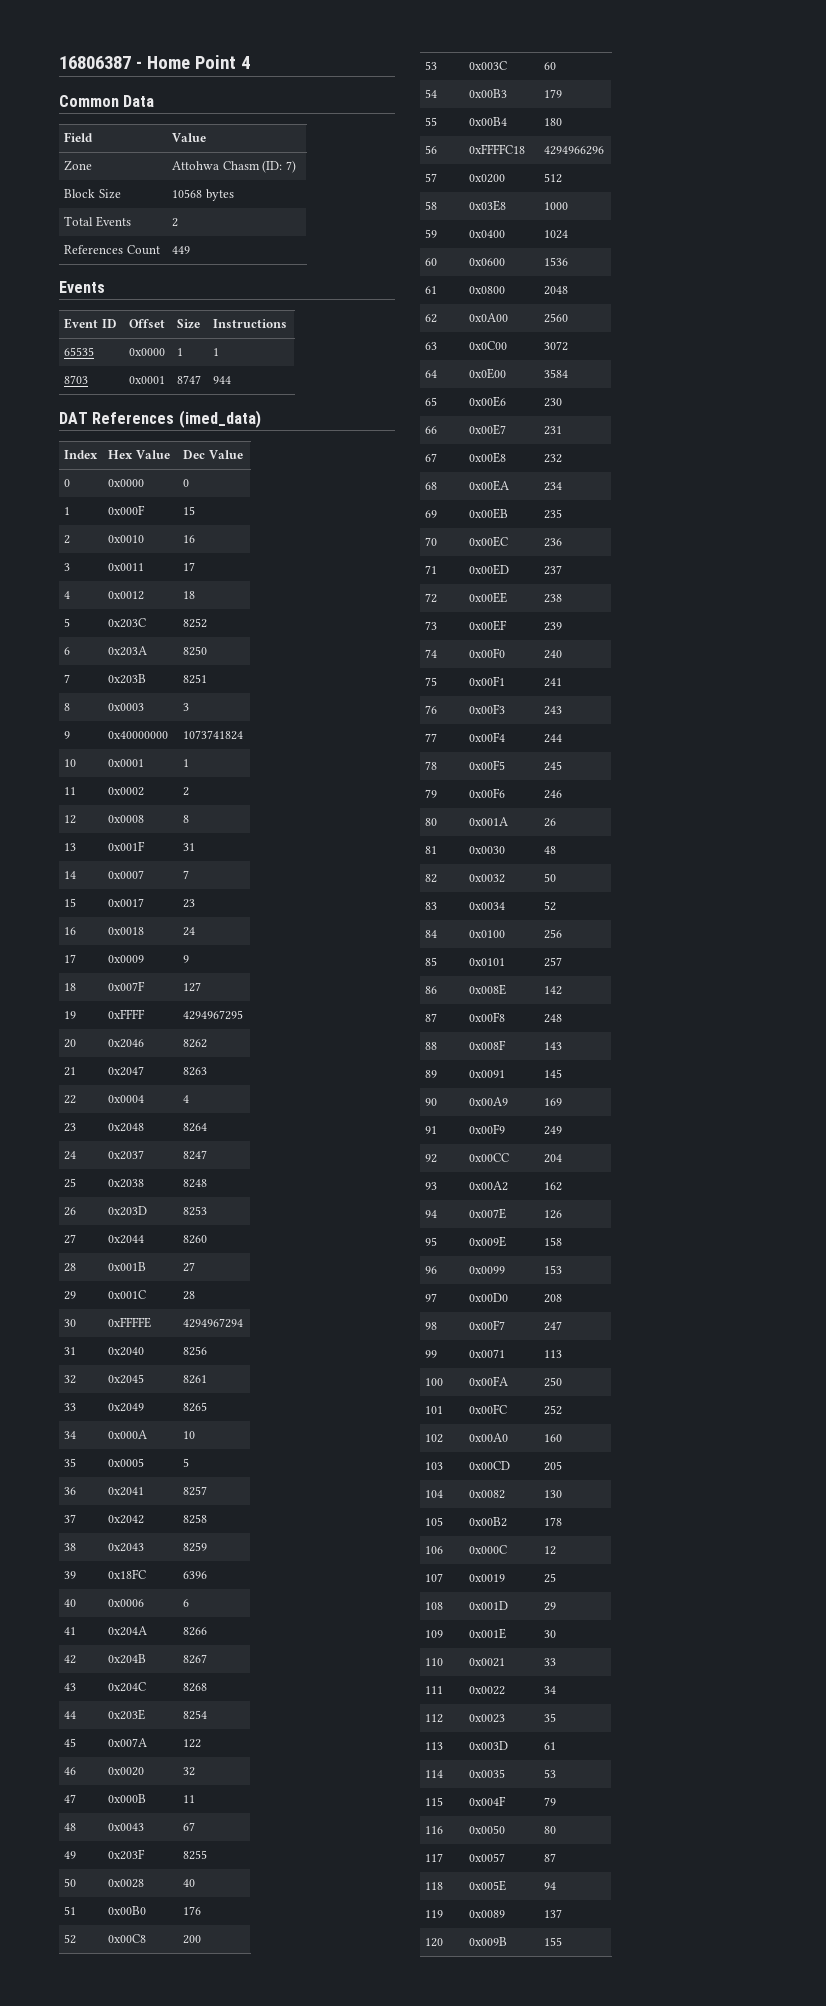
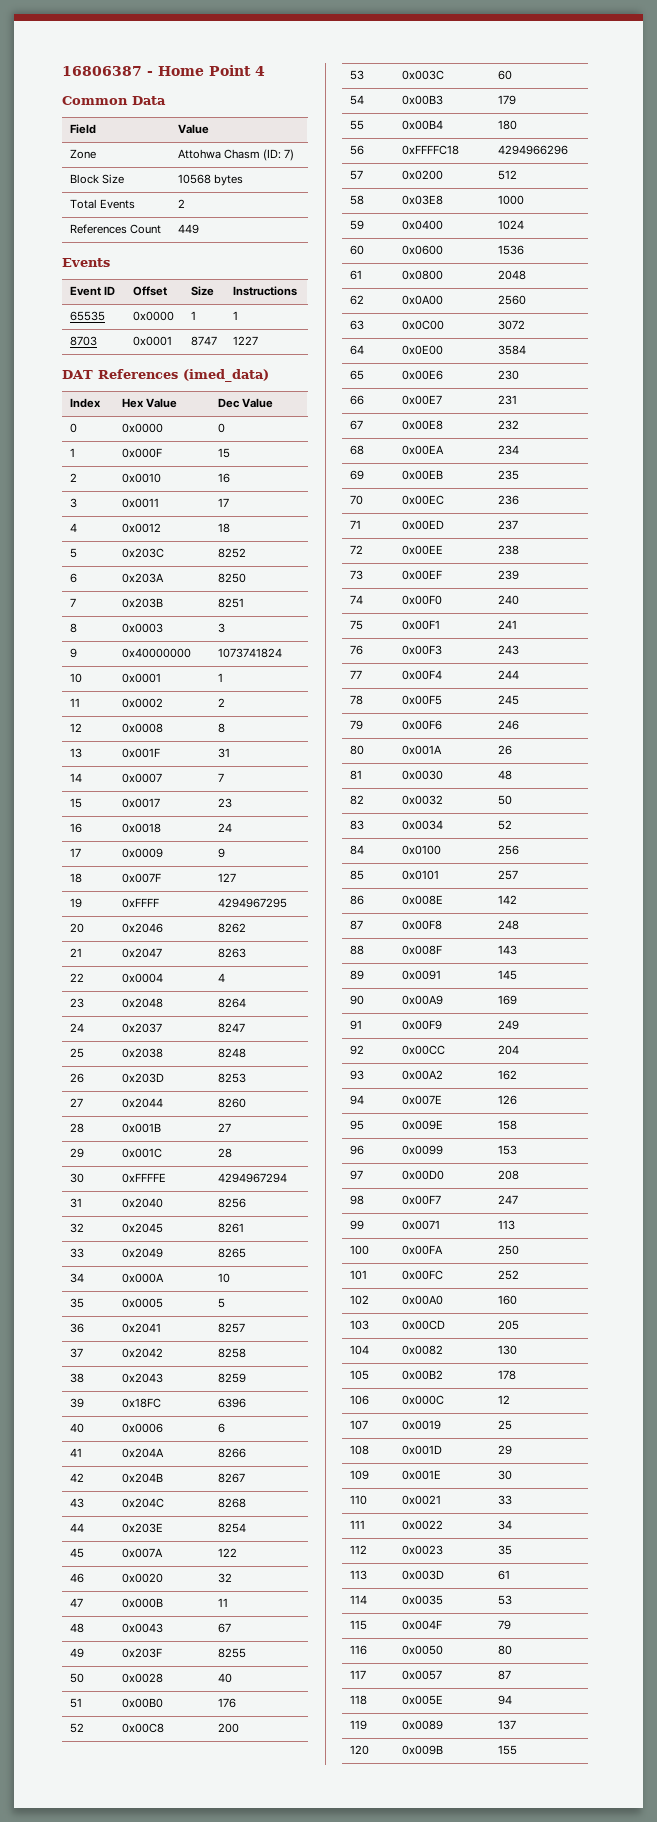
- 8703 | 0x0001 | 8747 | 944
+ 8703 | 0x0001 | 8747 | 1227

